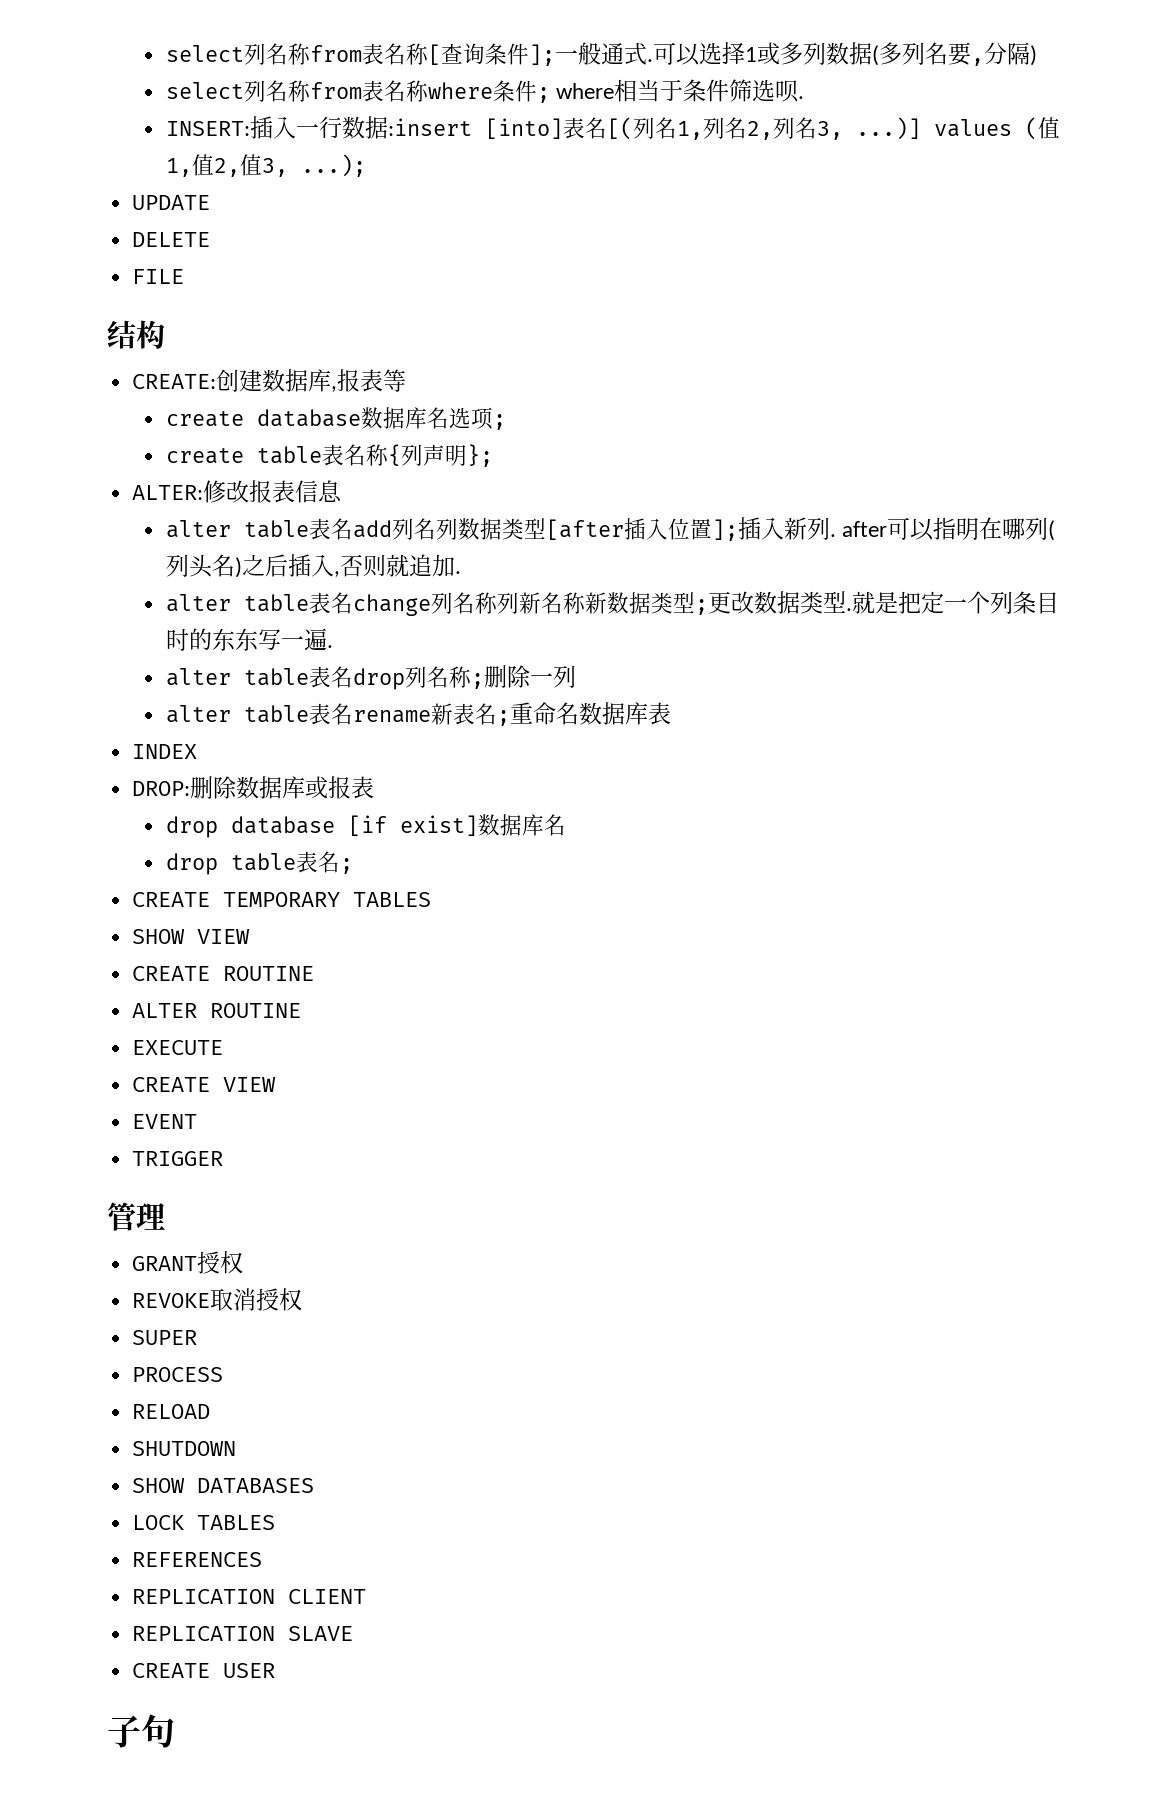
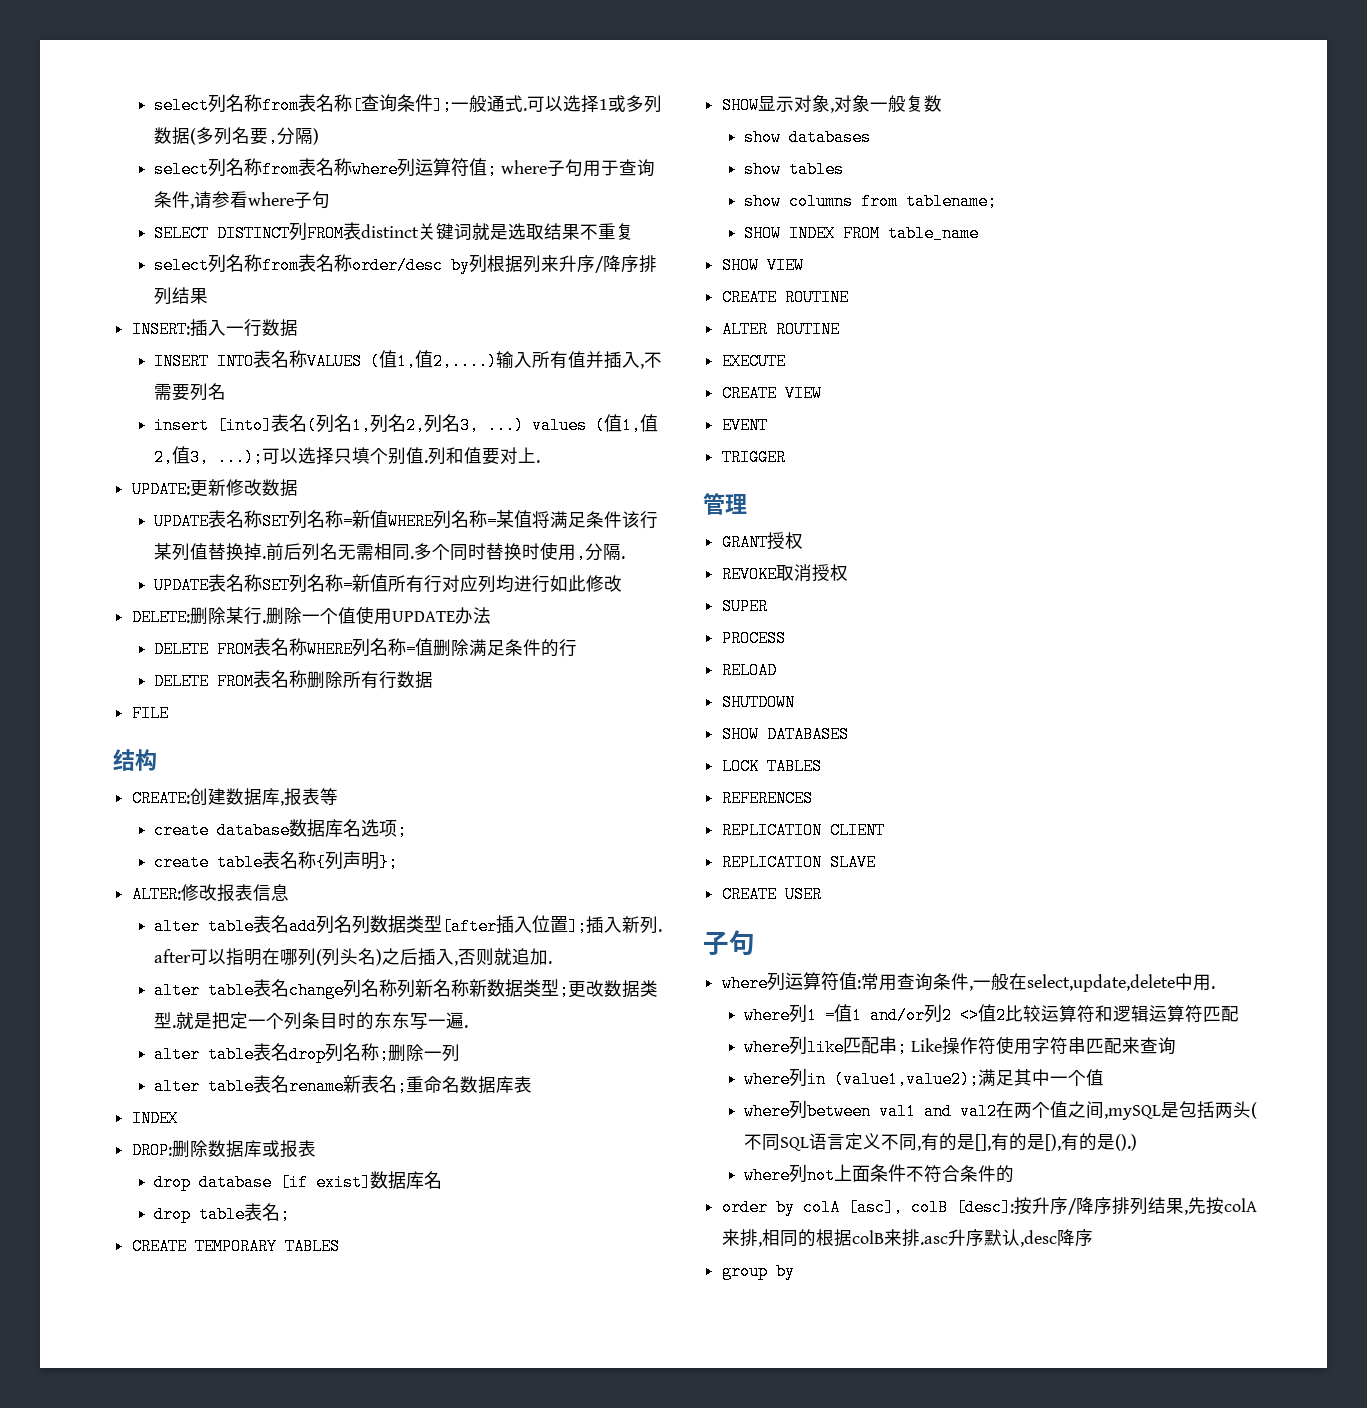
- select列名称from表名称where条件; where相当于条件筛选呗.
- INSERT:插入一行数据:insert [into]表名[(列名1,列名2,列名3, ...)] values (值1,值2,值3, ...);
- UPDATE
- DELETE
+ select列名称from表名称where列运算符值; where子句用于查询条件,请参看where子句
+ SELECT DISTINCT列FROM表distinct关键词就是选取结果不重复
+ select列名称from表名称order/desc by列根据列来升序/降序排列结果
+ INSERT:插入一行数据
+ INSERT INTO表名称VALUES (值1,值2,....)输入所有值并插入,不需要列名
+ insert [into]表名(列名1,列名2,列名3, ...) values (值1,值2,值3, ...);可以选择只填个别值.列和值要对上.
+ UPDATE:更新修改数据
+ UPDATE表名称SET列名称=新值WHERE列名称=某值将满足条件该行某列值替换掉.前后列名无需相同.多个同时替换时使用,分隔.
+ UPDATE表名称SET列名称=新值所有行对应列均进行如此修改
+ DELETE:删除某行.删除一个值使用UPDATE办法
+ DELETE FROM表名称WHERE列名称=值删除满足条件的行
+ DELETE FROM表名称删除所有行数据
+ SHOW显示对象,对象一般复数
+ show databases
+ show tables
+ show columns from tablename;
+ SHOW INDEX FROM table_name
+ where列运算符值:常用查询条件,一般在select,update,delete中用.
+ where列1 =值1 and/or列2 <>值2比较运算符和逻辑运算符匹配
+ where列like匹配串; Like操作符使用字符串匹配来查询
+ where列in (value1,value2);满足其中一个值
+ where列between val1 and val2在两个值之间,mySQL是包括两头(不同SQL语言定义不同,有的是[],有的是[),有的是().)
+ where列not上面条件不符合条件的
+ order by colA [asc], colB [desc]:按升序/降序排列结果,先按colA来排,相同的根据colB来排.asc升序默认,desc降序
+ group by

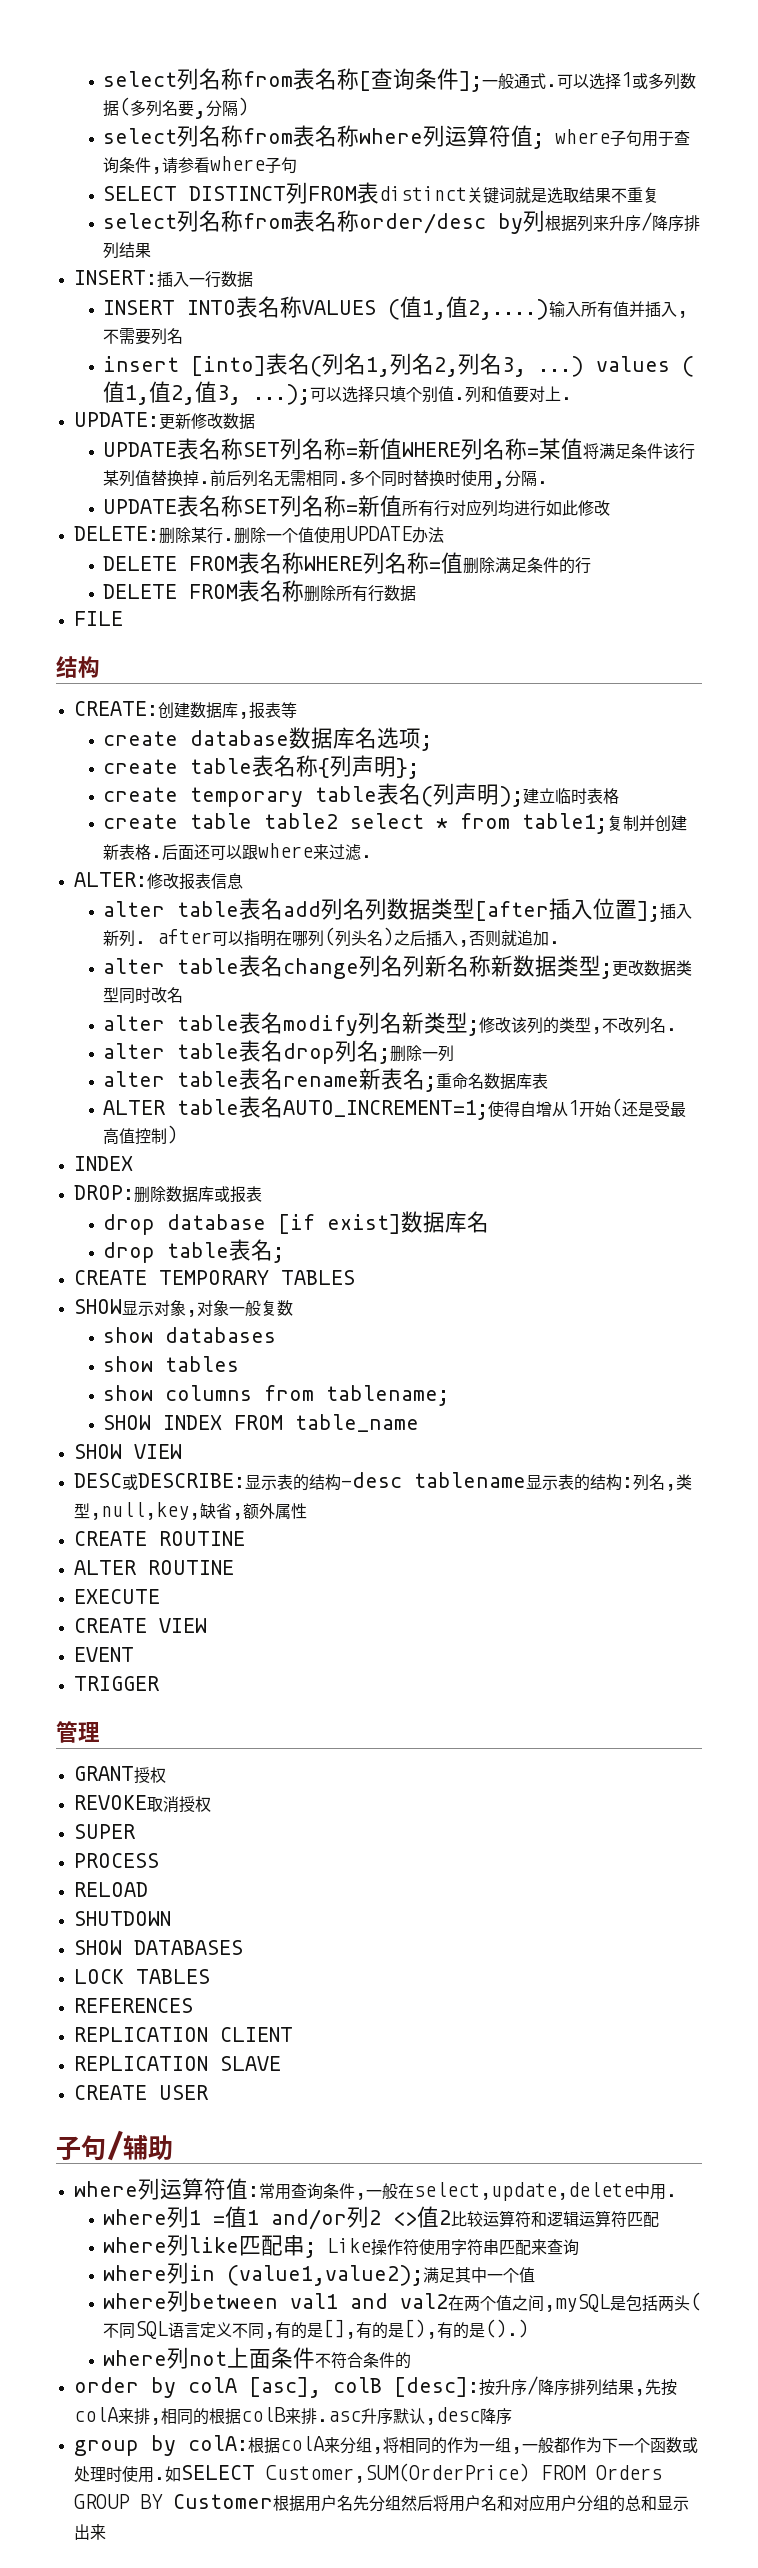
+ create temporary table表名(列声明);建立临时表格
+ create table table2 select * from table1;复制并创建新表格.后面还可以跟where来过滤.
- alter table表名change列名称列新名称新数据类型;更改数据类型.就是把定一个列条目时的东东写一遍.
+ alter table表名change列名列新名称新数据类型;更改数据类型同时改名
+ alter table表名modify列名新类型;修改该列的类型,不改列名.
- alter table表名drop列名称;删除一列
+ alter table表名drop列名;删除一列
+ ALTER table表名AUTO_INCREMENT=1;使得自增从1开始(还是受最高值控制)
+ DESC或DESCRIBE:显示表的结构-desc tablename显示表的结构:列名,类型,null,key,缺省,额外属性
  CREATE USER
- 子句
+ 子句/辅助
- group by
+ group by colA:根据colA来分组,将相同的作为一组,一般都作为下一个函数或处理时使用.如SELECT Customer,SUM(OrderPrice) FROM Orders GROUP BY Customer根据用户名先分组然后将用户名和对应用户分组的总和显示出来

